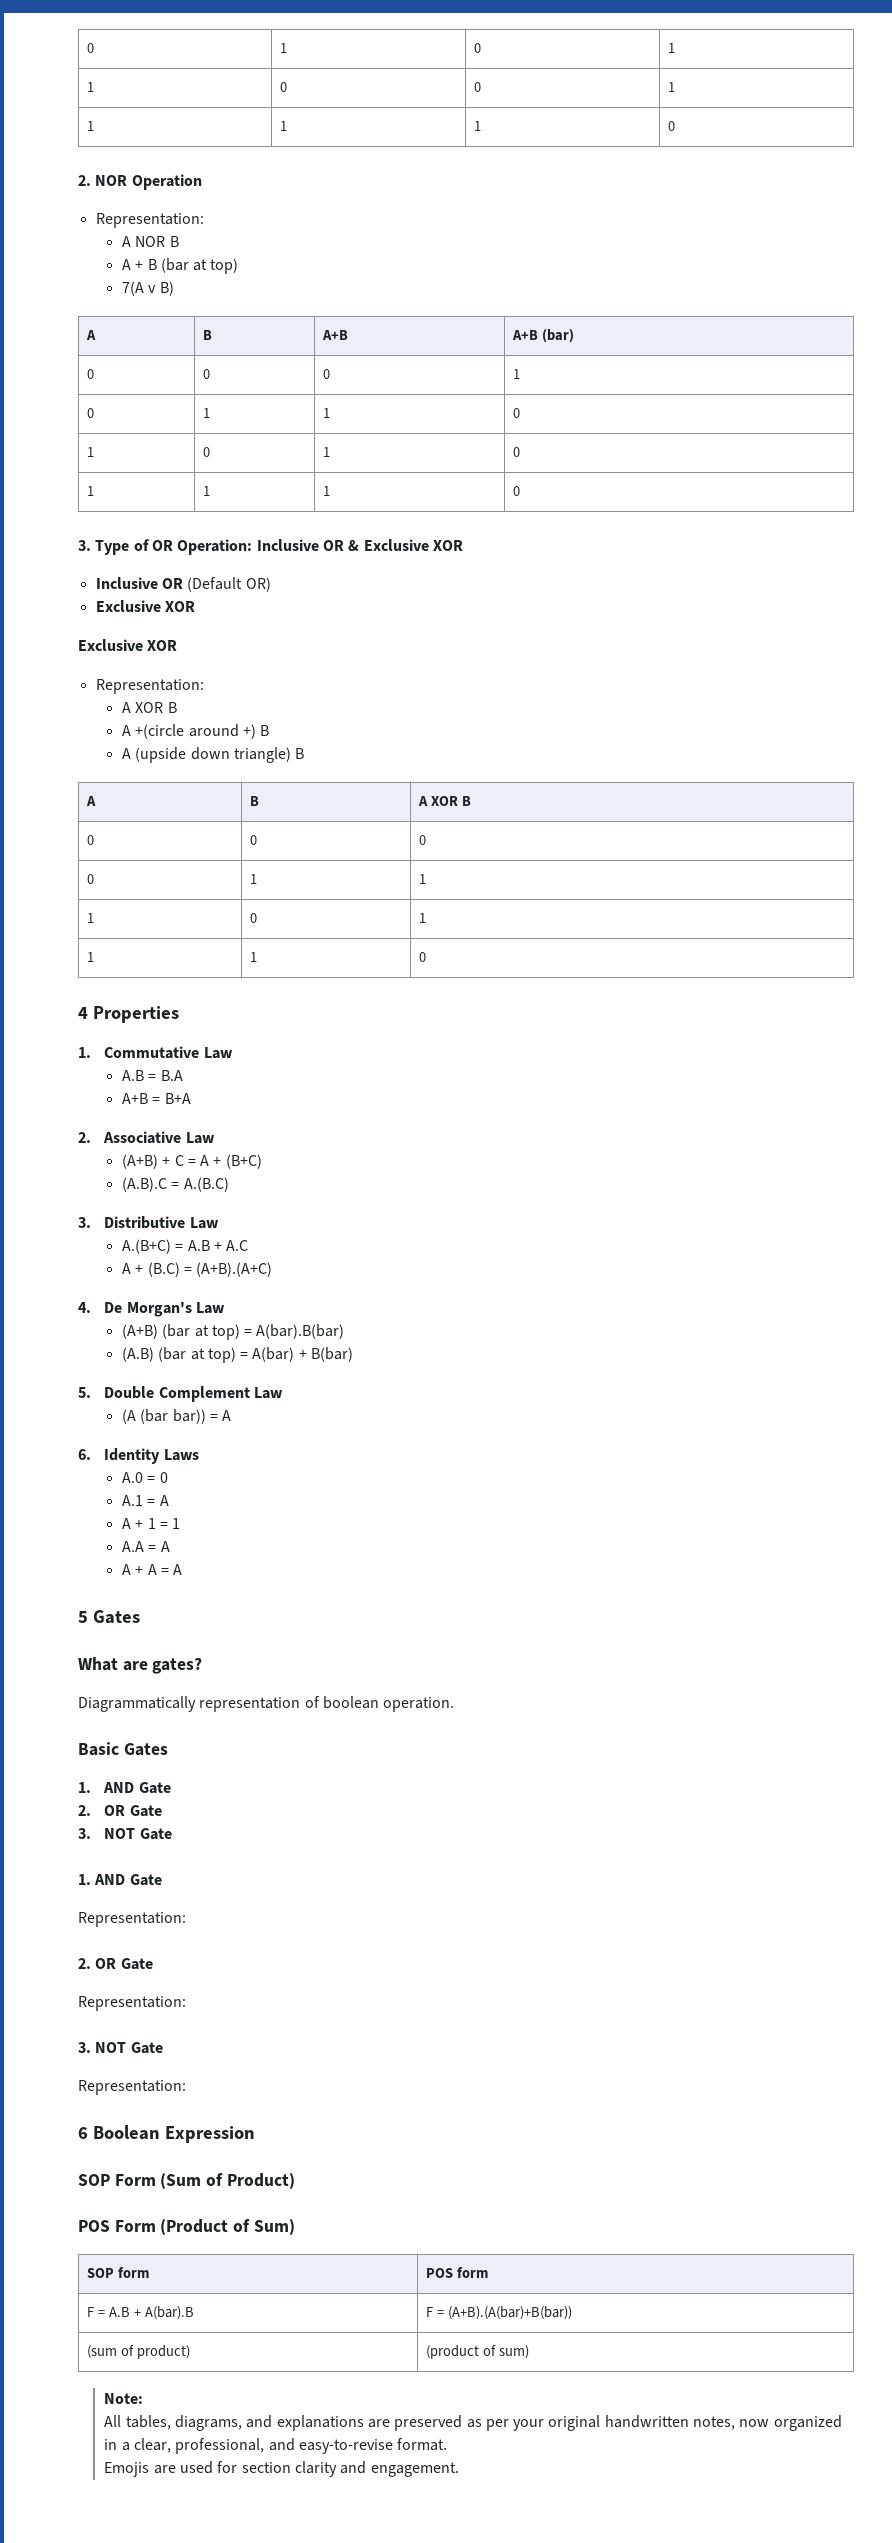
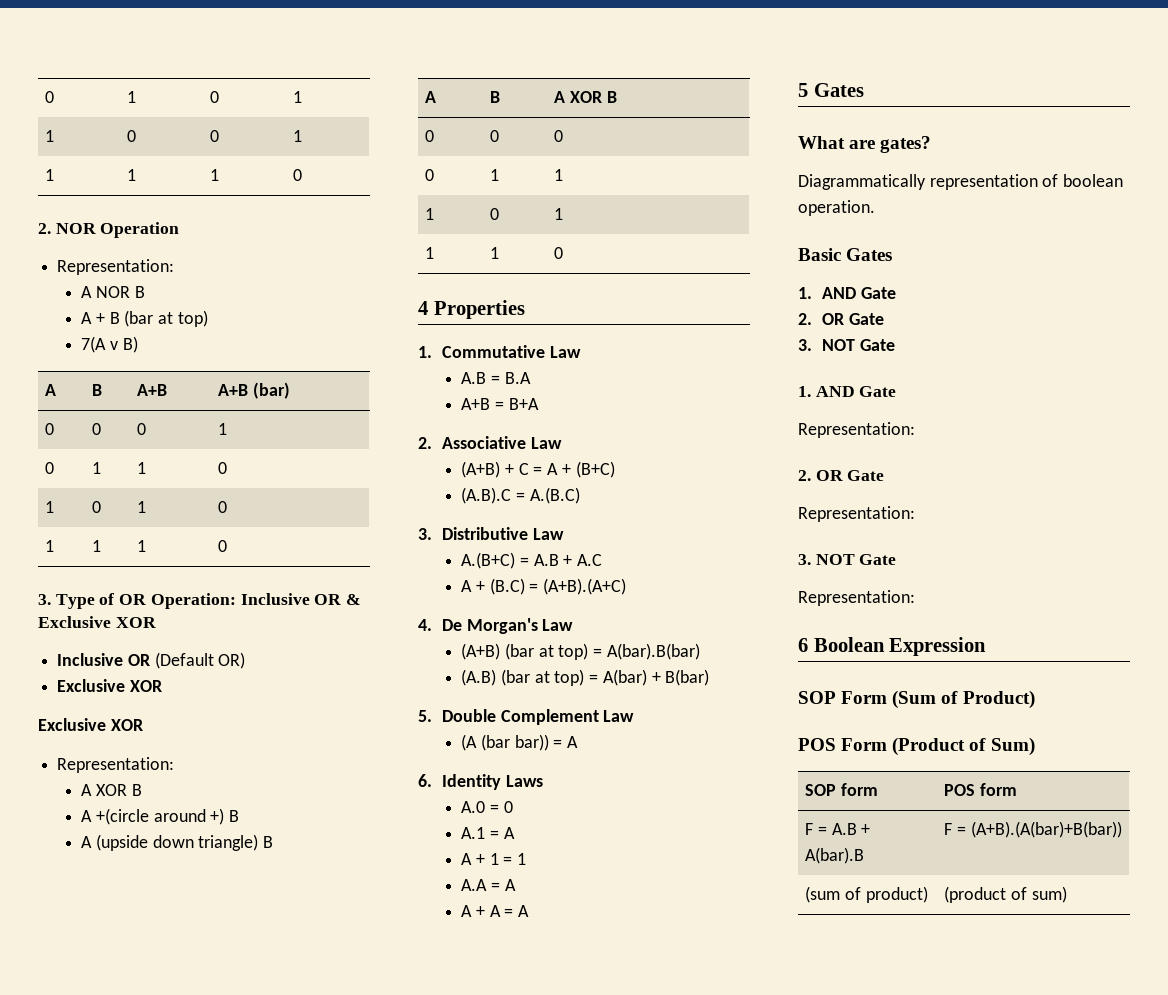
- Note:
- All tables, diagrams, and explanations are preserved as per your original handwritten notes, now organized in a clear, professional, and easy-to-revise format.
- Emojis are used for section clarity and engagement.

